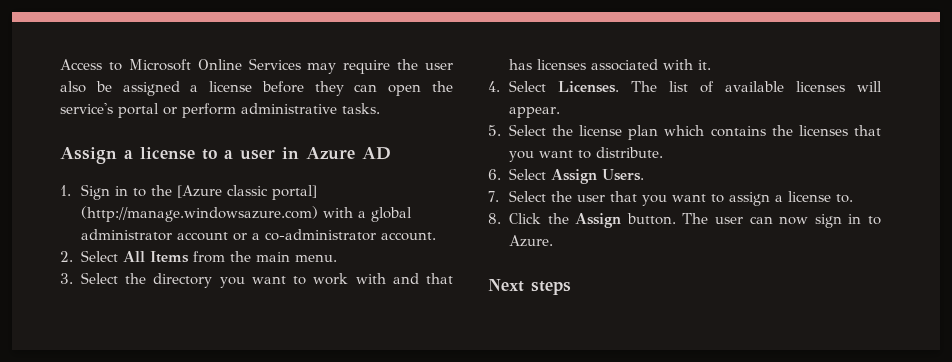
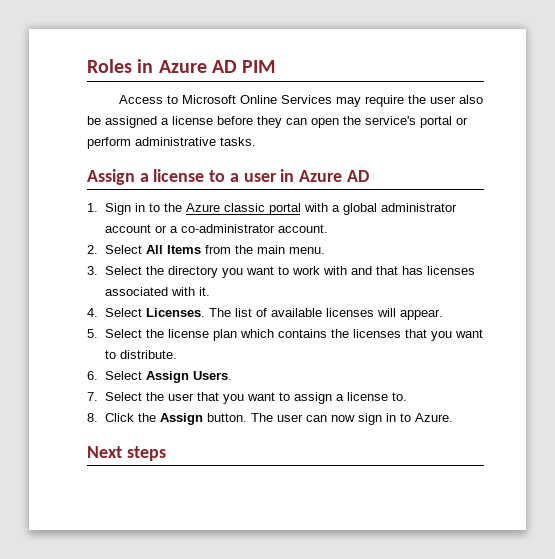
+ Roles in Azure AD PIM
- 1. Sign in to the [Azure classic portal] (http://manage.windowsazure.com) with a global administrator account or a co-administrator account.
+ 1. Sign in to the Azure classic portal with a global administrator account or a co-administrator account.

